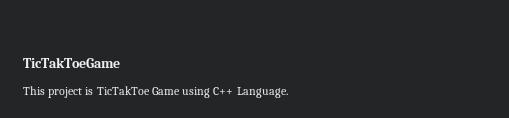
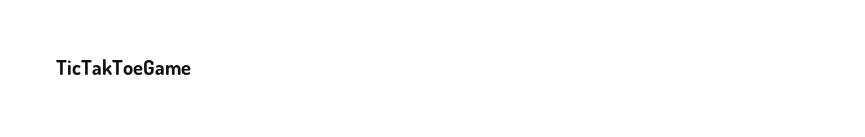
- This project is TicTakToe Game using C++ Language.

